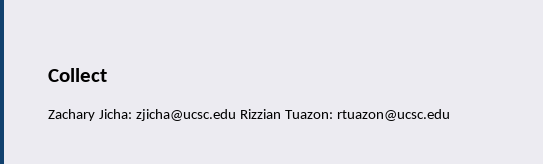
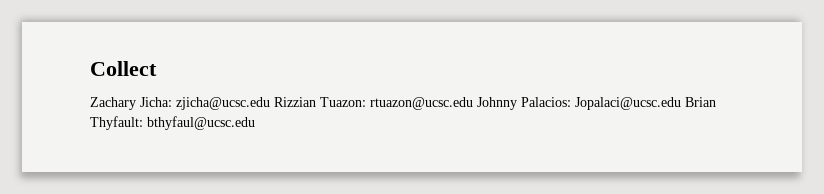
- Zachary Jicha: zjicha@ucsc.edu Rizzian Tuazon: rtuazon@ucsc.edu
+ Zachary Jicha: zjicha@ucsc.edu Rizzian Tuazon: rtuazon@ucsc.edu Johnny Palacios: Jopalaci@ucsc.edu Brian Thyfault: bthyfaul@ucsc.edu

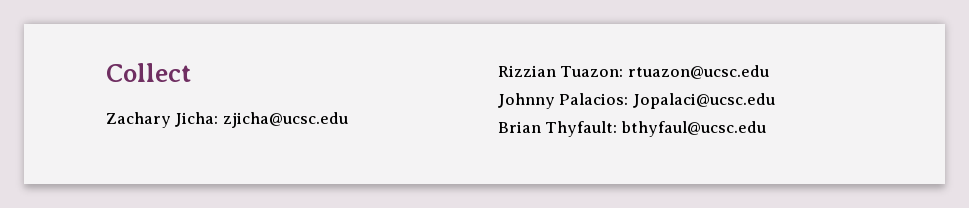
- Zachary Jicha: zjicha@ucsc.edu Rizzian Tuazon: rtuazon@ucsc.edu Johnny Palacios: Jopalaci@ucsc.edu Brian Thyfault: bthyfaul@ucsc.edu
+ Zachary Jicha: zjicha@ucsc.edu
+ Rizzian Tuazon: rtuazon@ucsc.edu
+ Johnny Palacios: Jopalaci@ucsc.edu
+ Brian Thyfault: bthyfaul@ucsc.edu

